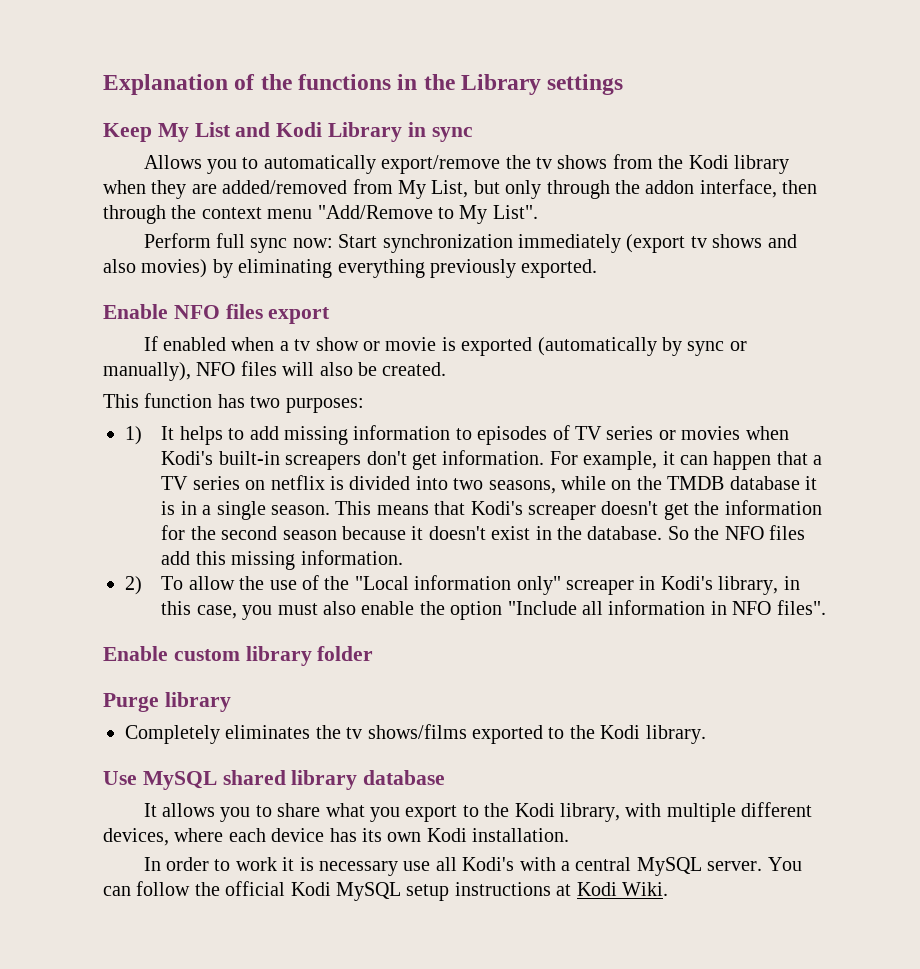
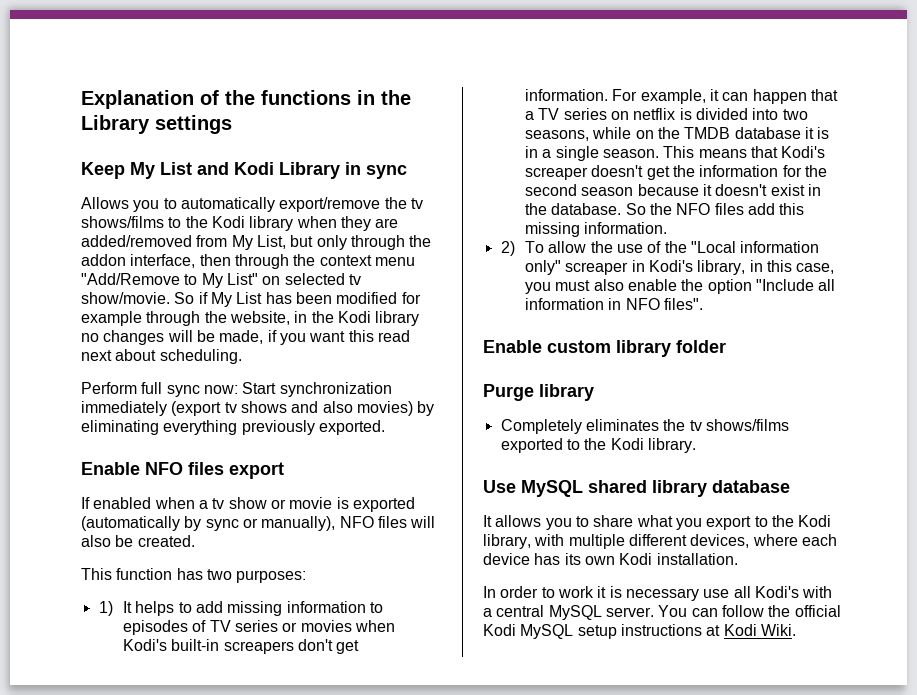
- Allows you to automatically export/remove the tv shows from the Kodi library when they are added/removed from My List, but only through the addon interface, then through the context menu "Add/Remove to My List".
+ Allows you to automatically export/remove the tv shows/films to the Kodi library when they are added/removed from My List, but only through the addon interface, then through the context menu "Add/Remove to My List" on selected tv show/movie. So if My List has been modified for example through the website, in the Kodi library no changes will be made, if you want this read next about scheduling.

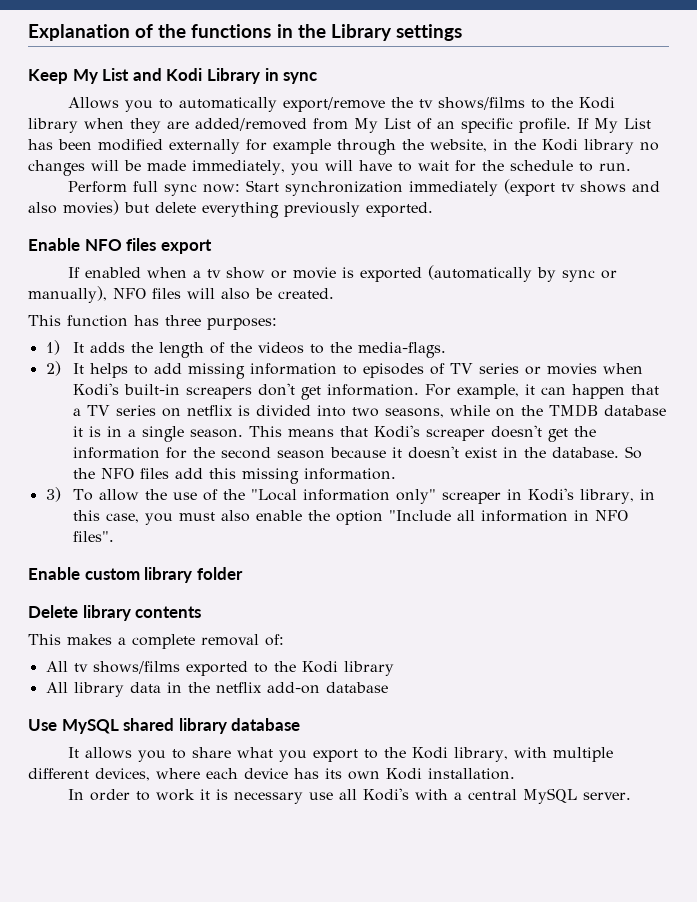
- Allows you to automatically export/remove the tv shows/films to the Kodi library when they are added/removed from My List, but only through the addon interface, then through the context menu "Add/Remove to My List" on selected tv show/movie. So if My List has been modified for example through the website, in the Kodi library no changes will be made, if you want this read next about scheduling.
+ Allows you to automatically export/remove the tv shows/films to the Kodi library when they are added/removed from My List of an specific profile. If My List has been modified externally for example through the website, in the Kodi library no changes will be made immediately, you will have to wait for the schedule to run.
- Perform full sync now: Start synchronization immediately (export tv shows and also movies) by eliminating everything previously exported.
+ Perform full sync now: Start synchronization immediately (export tv shows and also movies) but delete everything previously exported.
- This function has two purposes:
+ This function has three purposes:
- 1) It helps to add missing information to episodes of TV series or movies when Kodi's built-in screapers don't get information.
+ 1) It adds the length of the videos to the media-flags.
+ 2) It helps to add missing information to episodes of TV series or movies when Kodi's built-in screapers don't get information.
- 2) To allow the use of the "Local information only" screaper in Kodi's library, in this case, you must also enable the option "Include all information in NFO files".
+ 3) To allow the use of the "Local information only" screaper in Kodi's library, in this case, you must also enable the option "Include all information in NFO files".
- Purge library
- Completely eliminates the tv shows/films exported to the Kodi library.
+ Delete library contents
+ This makes a complete removal of:
+ All tv shows/films exported to the Kodi library
+ All library data in the netflix add-on database
- You can follow the official Kodi MySQL setup instructions at Kodi Wiki.

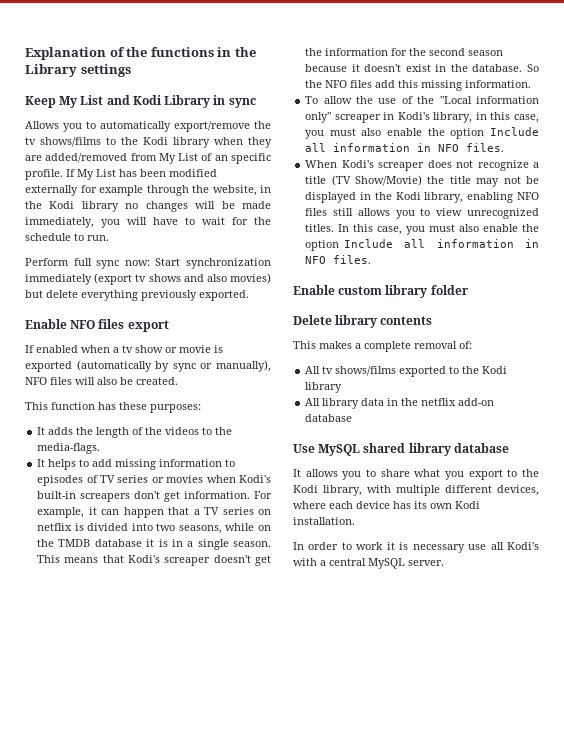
- This function has three purposes:
+ This function has these purposes:
- 1) It adds the length of the videos to the media-flags.
+ It adds the length of the videos to the media-flags.
- 2) It helps to add missing information to episodes of TV series or movies when Kodi's built-in screapers don't get information.
+ It helps to add missing information to episodes of TV series or movies when Kodi's built-in screapers don't get information.
- 3) To allow the use of the "Local information only" screaper in Kodi's library, in this case, you must also enable the option "Include all information in NFO files".
+ To allow the use of the "Local information only" screaper in Kodi's library, in this case, you must also enable the option Include all information in NFO files.
+ When Kodi's screaper does not recognize a title (TV Show/Movie) the title may not be displayed in the Kodi library, enabling NFO files still allows you to view unrecognized titles. In this case, you must also enable the option Include all information in NFO files.

